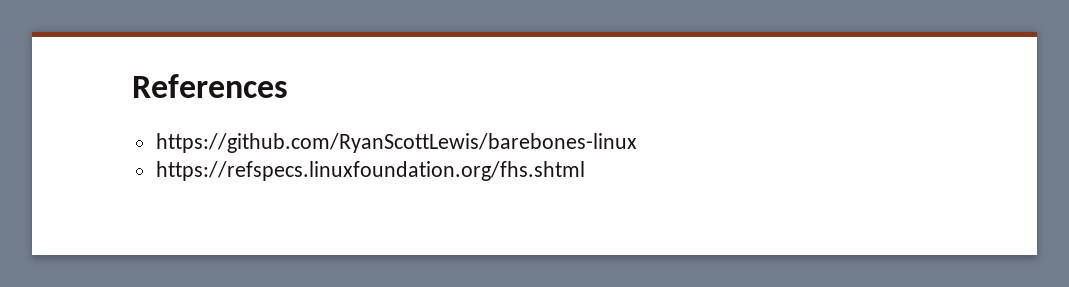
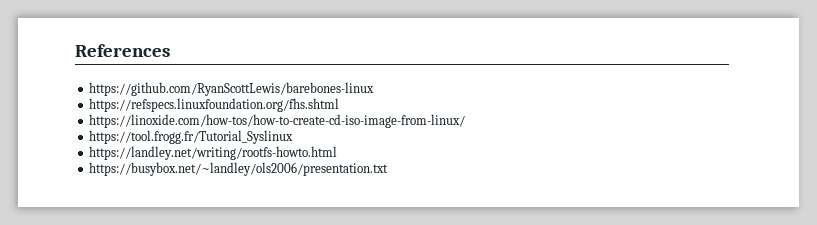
+ https://linoxide.com/how-tos/how-to-create-cd-iso-image-from-linux/
+ https://tool.frogg.fr/Tutorial_Syslinux
+ https://landley.net/writing/rootfs-howto.html
+ https://busybox.net/~landley/ols2006/presentation.txt

